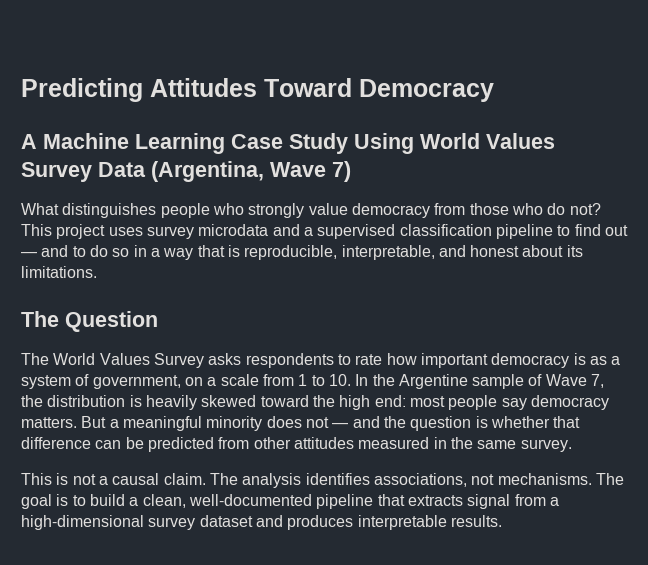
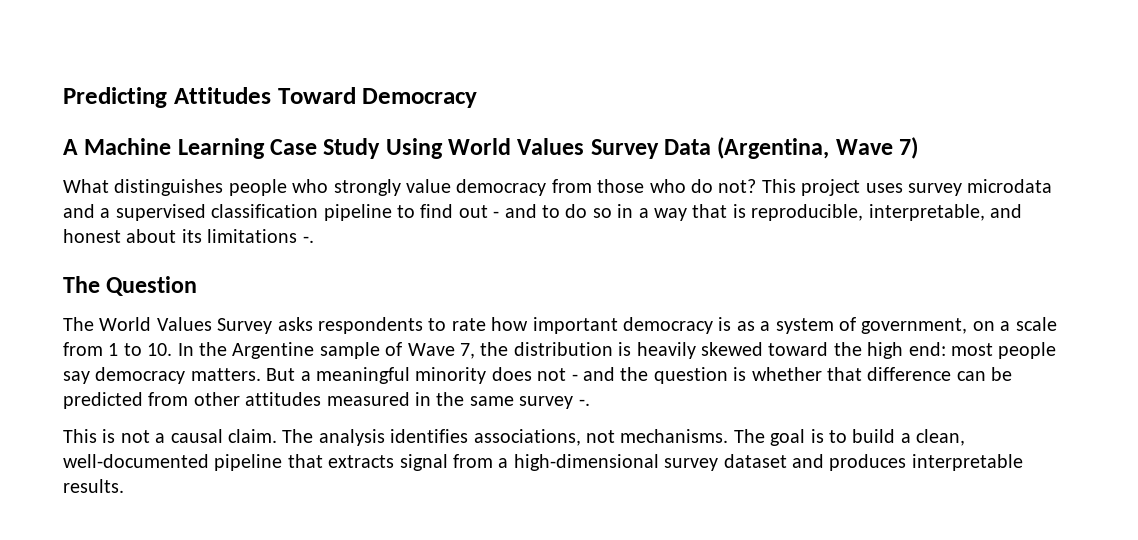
- This project uses survey microdata and a supervised classification pipeline to find out — and to do so in a way that is reproducible, interpretable, and honest about its limitations.
+ This project uses survey microdata and a supervised classification pipeline to find out - and to do so in a way that is reproducible, interpretable, and honest about its limitations -.
- But a meaningful minority does not — and the question is whether that difference can be predicted from other attitudes measured in the same survey.
+ But a meaningful minority does not - and the question is whether that difference can be predicted from other attitudes measured in the same survey -.

